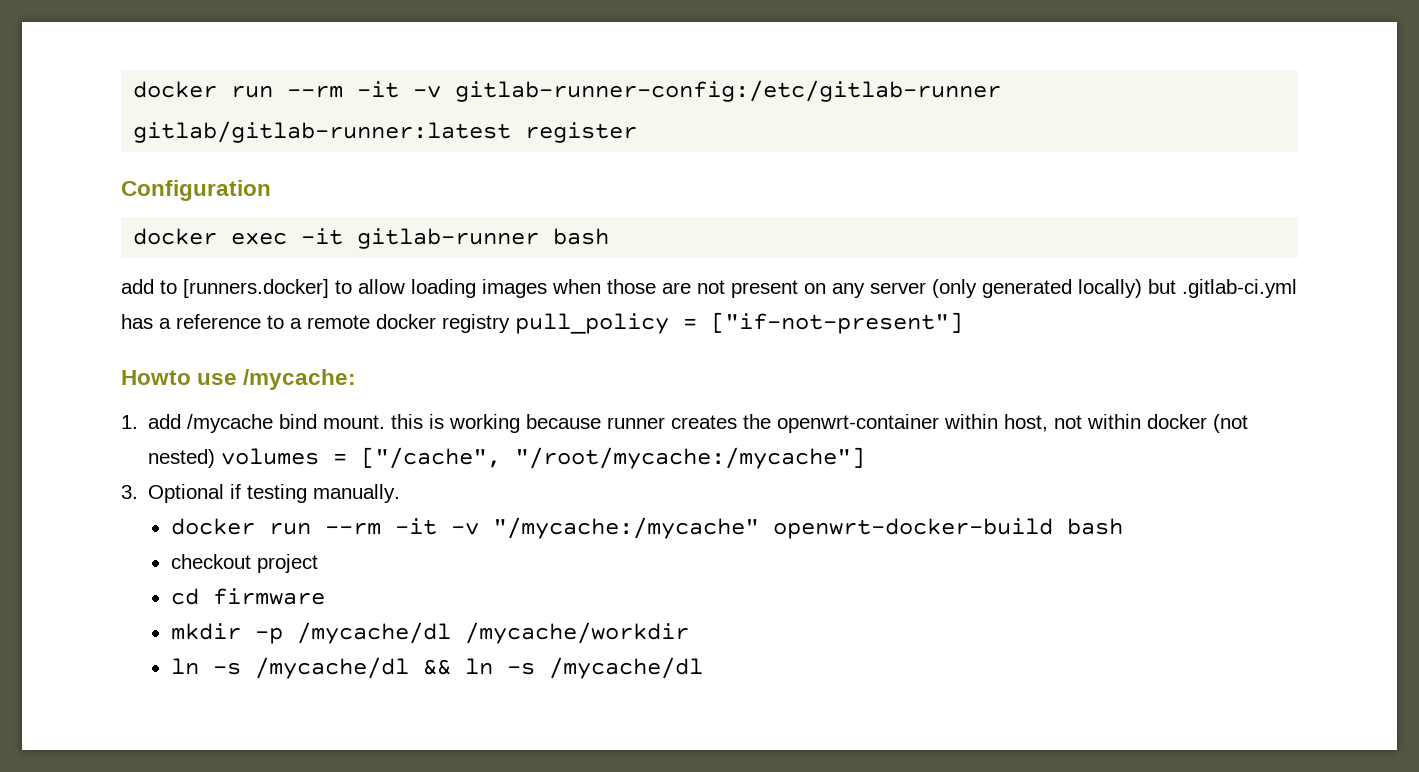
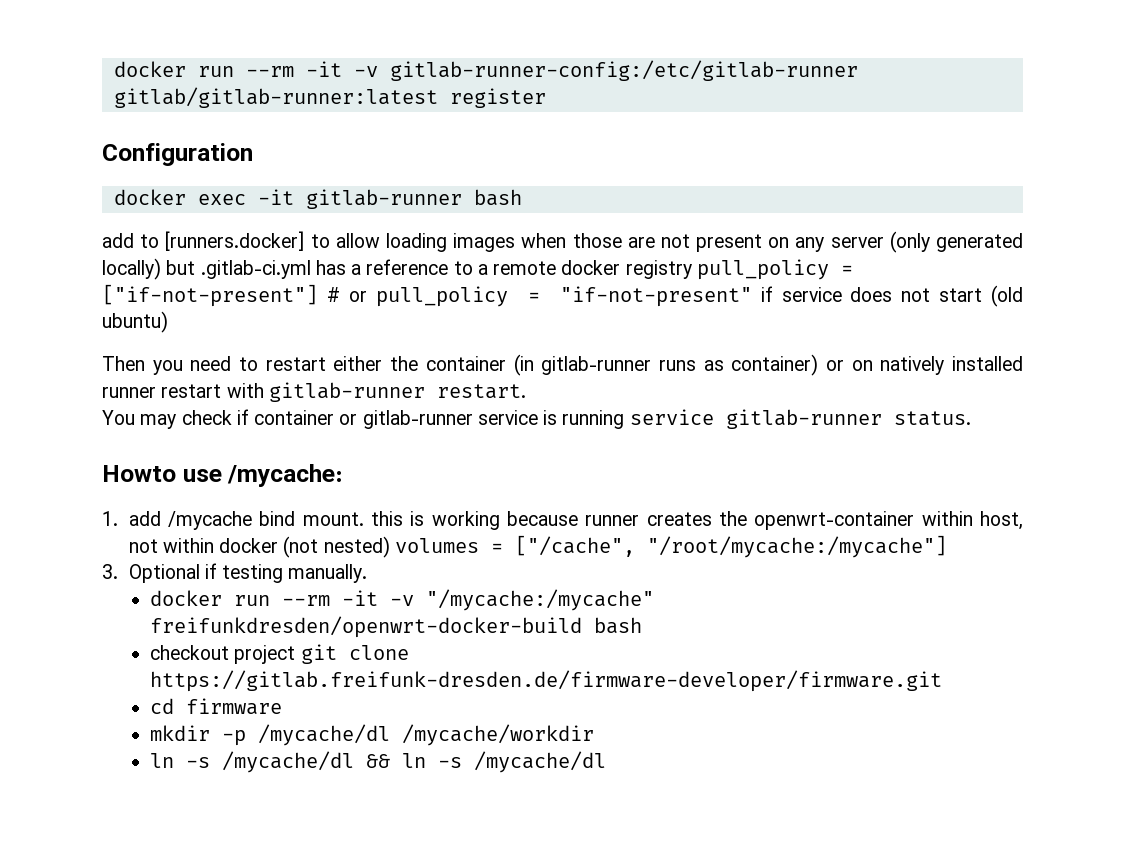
- add to [runners.docker] to allow loading images when those are not present on any server (only generated locally) but .gitlab-ci.yml has a reference to a remote docker registry pull_policy = ["if-not-present"]
+ add to [runners.docker] to allow loading images when those are not present on any server (only generated locally) but .gitlab-ci.yml has a reference to a remote docker registry pull_policy = ["if-not-present"] # or pull_policy = "if-not-present" if service does not start (old ubuntu)
+ Then you need to restart either the container (in gitlab-runner runs as container) or on natively installed runner restart with gitlab-runner restart.
+ You may check if container or gitlab-runner service is running service gitlab-runner status.
- docker run --rm -it -v "/mycache:/mycache" openwrt-docker-build bash
+ docker run --rm -it -v "/mycache:/mycache" freifunkdresden/openwrt-docker-build bash
- checkout project
+ checkout project git clone https://gitlab.freifunk-dresden.de/firmware-developer/firmware.git

